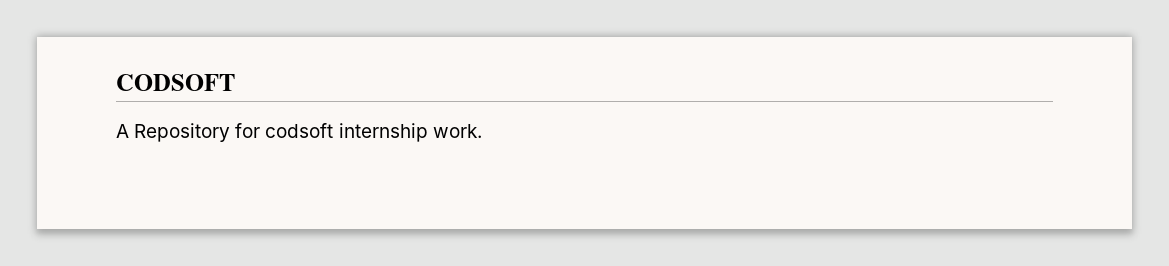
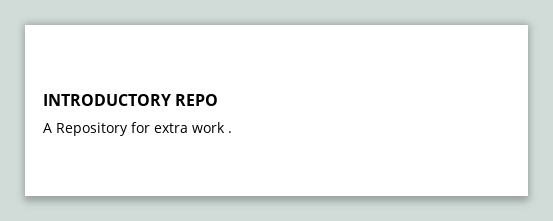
- CODSOFT
+ INTRODUCTORY REPO
- A Repository for codsoft internship work.
+ A Repository for extra work .

